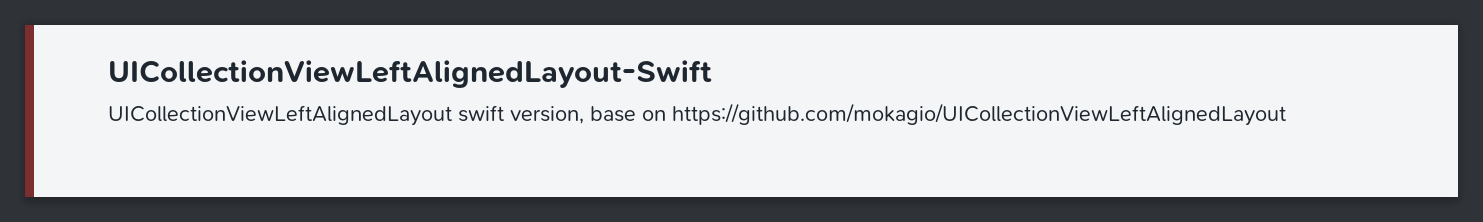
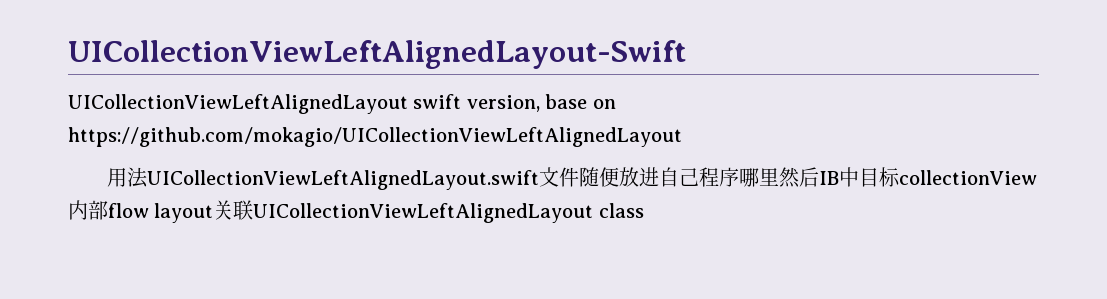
+ 用法UICollectionViewLeftAlignedLayout.swift文件随便放进自己程序哪里然后IB中目标collectionView内部flow layout关联UICollectionViewLeftAlignedLayout class

